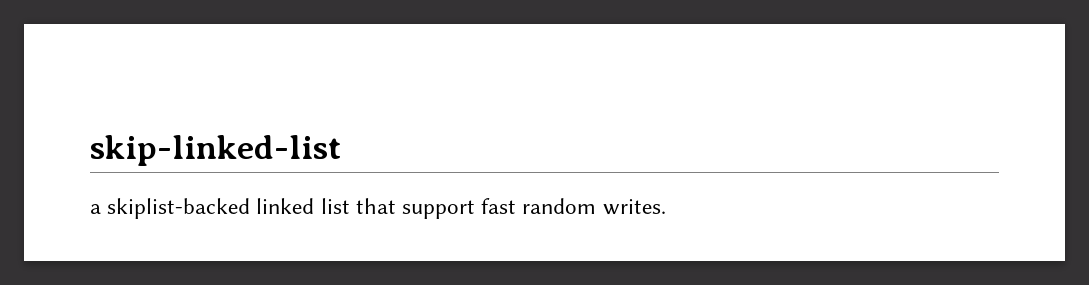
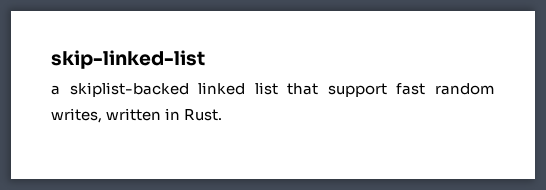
- a skiplist-backed linked list that support fast random writes.
+ a skiplist-backed linked list that support fast random writes, written in Rust.

